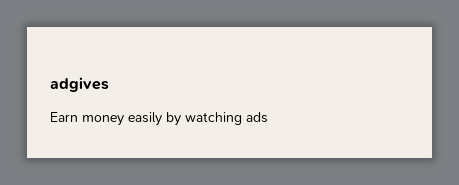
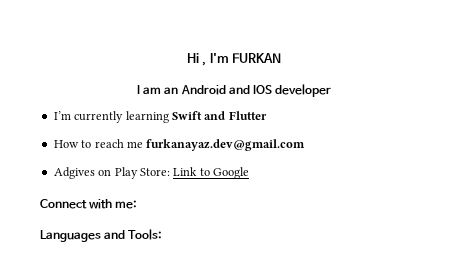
- adgives
- Earn money easily by watching ads
+ Hi , I'm FURKAN
+ I am an Android and IOS developer
+ I’m currently learning Swift and Flutter
+ How to reach me furkanayaz.dev@gmail.com
+ Adgives on Play Store: Link to Google
+ Connect with me:
+ Languages and Tools:

